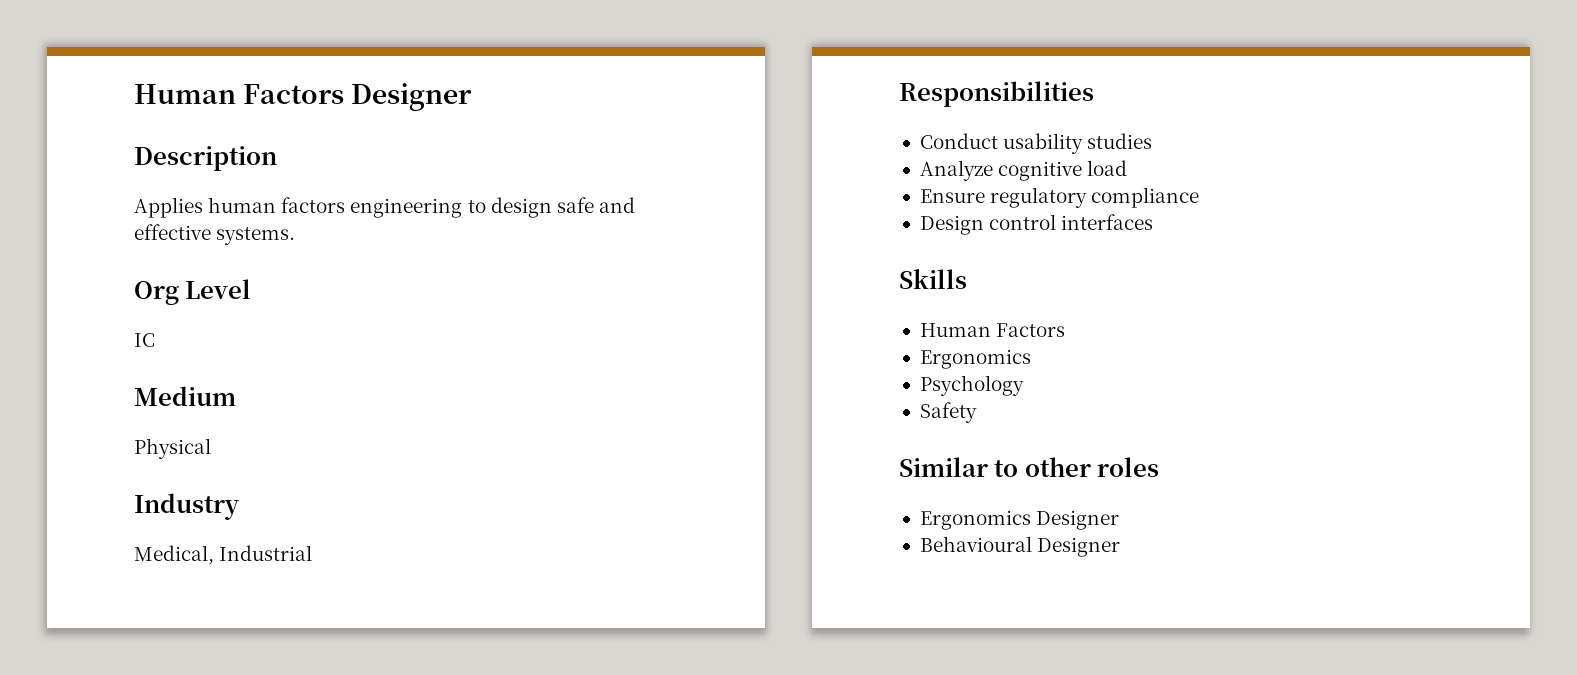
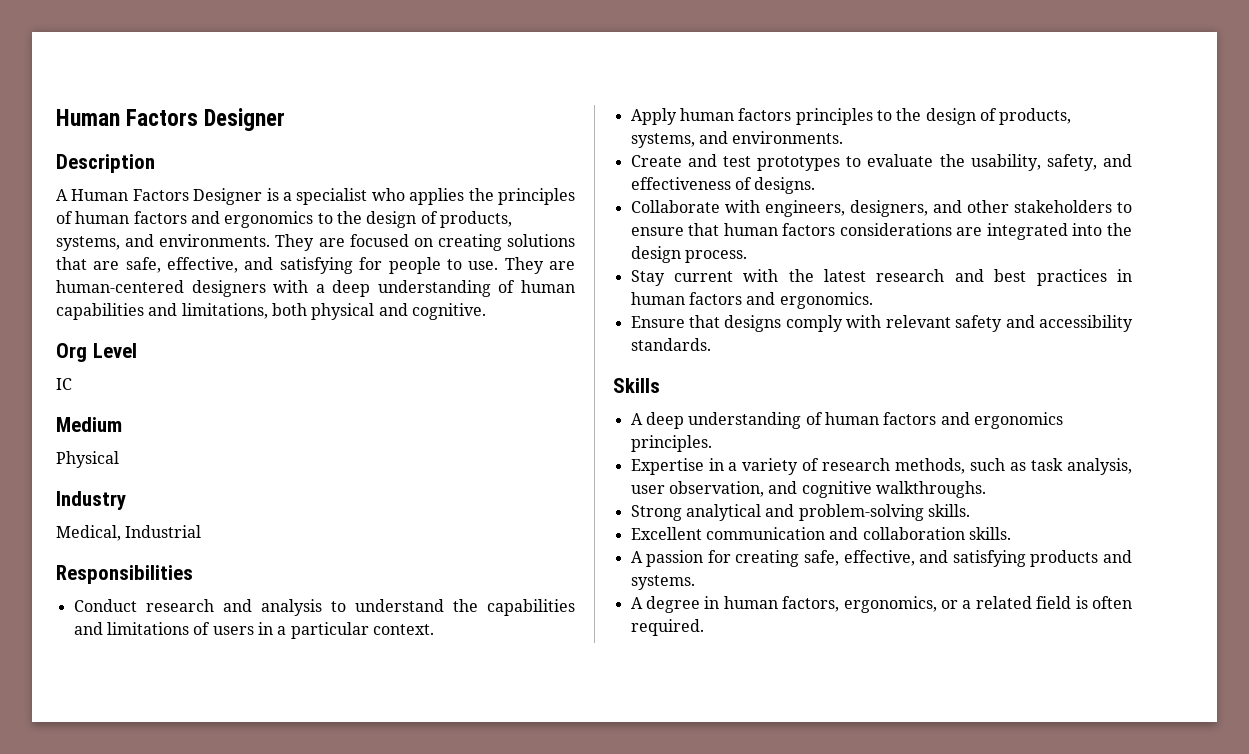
- Applies human factors engineering to design safe and effective systems.
+ A Human Factors Designer is a specialist who applies the principles of human factors and ergonomics to the design of products, systems, and environments. They are focused on creating solutions that are safe, effective, and satisfying for people to use. They are human-centered designers with a deep understanding of human capabilities and limitations, both physical and cognitive.
- Conduct usability studies
- Analyze cognitive load
- Ensure regulatory compliance
- Design control interfaces
+ Conduct research and analysis to understand the capabilities and limitations of users in a particular context.
+ Apply human factors principles to the design of products, systems, and environments.
+ Create and test prototypes to evaluate the usability, safety, and effectiveness of designs.
+ Collaborate with engineers, designers, and other stakeholders to ensure that human factors considerations are integrated into the design process.
+ Stay current with the latest research and best practices in human factors and ergonomics.
+ Ensure that designs comply with relevant safety and accessibility standards.
  Skills
- Human Factors
- Ergonomics
- Psychology
- Safety
- Similar to other roles
- Ergonomics Designer
- Behavioural Designer
+ A deep understanding of human factors and ergonomics principles.
+ Expertise in a variety of research methods, such as task analysis, user observation, and cognitive walkthroughs.
+ Strong analytical and problem-solving skills.
+ Excellent communication and collaboration skills.
+ A passion for creating safe, effective, and satisfying products and systems.
+ A degree in human factors, ergonomics, or a related field is often required.

